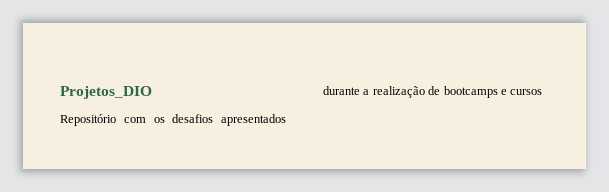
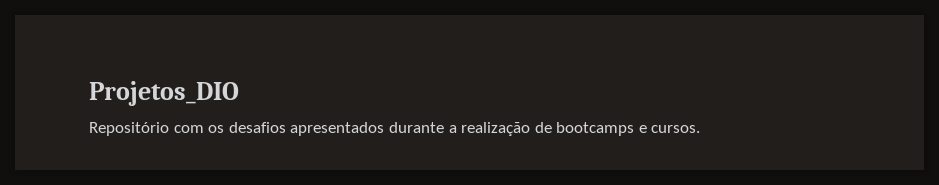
- Repositório com os desafios apresentados durante a realização de bootcamps e cursos
+ Repositório com os desafios apresentados durante a realização de bootcamps e cursos.

